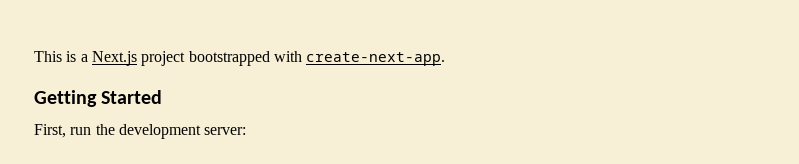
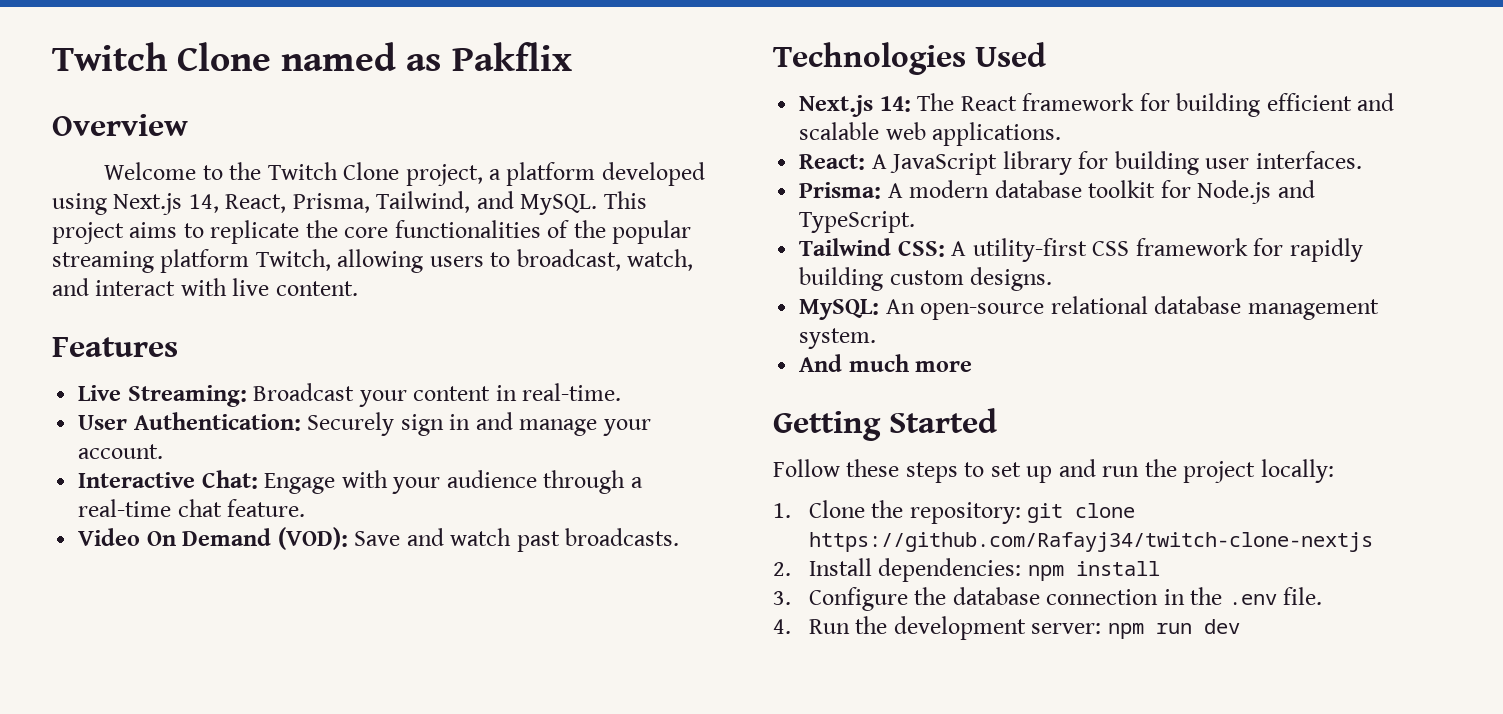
- This is a Next.js project bootstrapped with create-next-app.
+ Twitch Clone named as Pakflix
+ Overview
+ Welcome to the Twitch Clone project, a platform developed using Next.js 14, React, Prisma, Tailwind, and MySQL. This project aims to replicate the core functionalities of the popular streaming platform Twitch, allowing users to broadcast, watch, and interact with live content.
+ Features
+ Live Streaming: Broadcast your content in real-time.
+ User Authentication: Securely sign in and manage your account.
+ Interactive Chat: Engage with your audience through a real-time chat feature.
+ Video On Demand (VOD): Save and watch past broadcasts.
+ Technologies Used
+ Next.js 14: The React framework for building efficient and scalable web applications.
+ React: A JavaScript library for building user interfaces.
+ Prisma: A modern database toolkit for Node.js and TypeScript.
+ Tailwind CSS: A utility-first CSS framework for rapidly building custom designs.
+ MySQL: An open-source relational database management system.
+ And much more
  Getting Started
- First, run the development server:
+ Follow these steps to set up and run the project locally:
+ 1. Clone the repository: git clone https://github.com/Rafayj34/twitch-clone-nextjs
+ 2. Install dependencies: npm install
+ 3. Configure the database connection in the .env file.
+ 4. Run the development server: npm run dev

